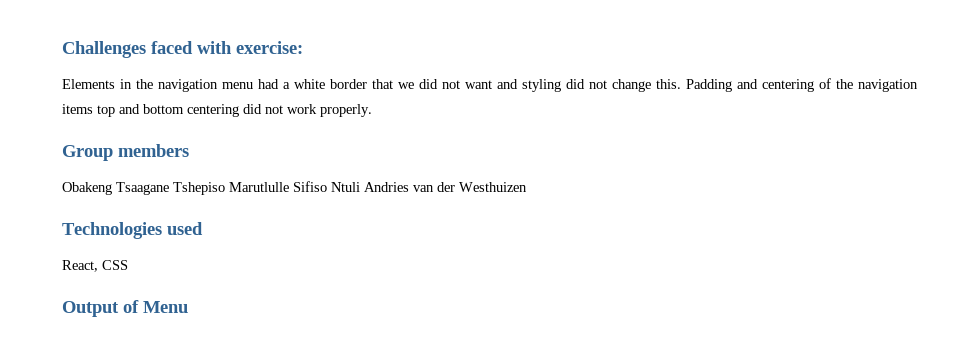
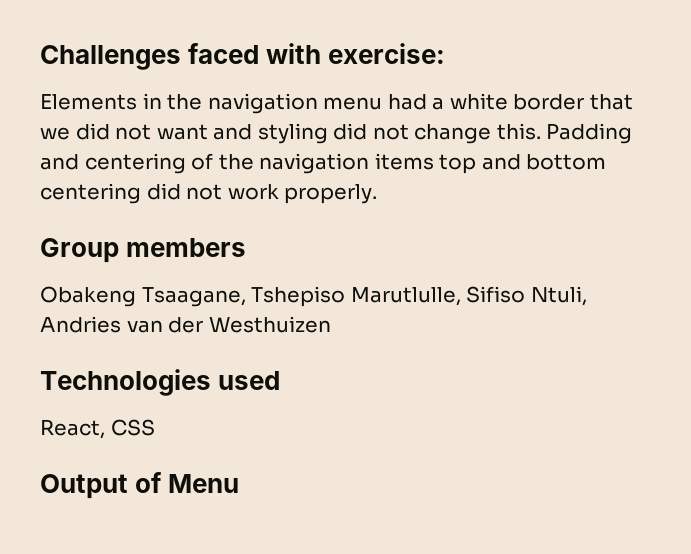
- Obakeng Tsaagane Tshepiso Marutlulle Sifiso Ntuli Andries van der Westhuizen
+ Obakeng Tsaagane, Tshepiso Marutlulle, Sifiso Ntuli, Andries van der Westhuizen

